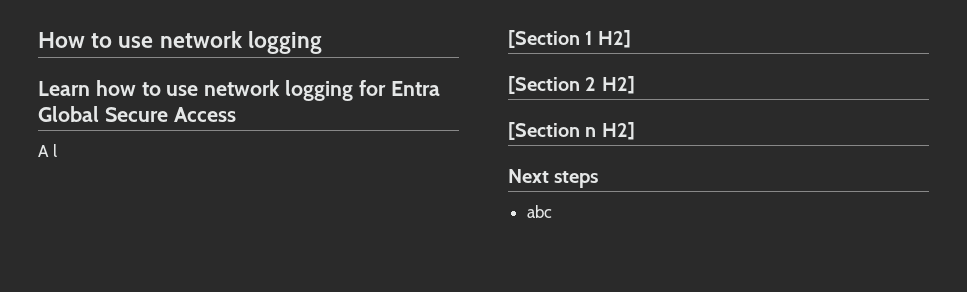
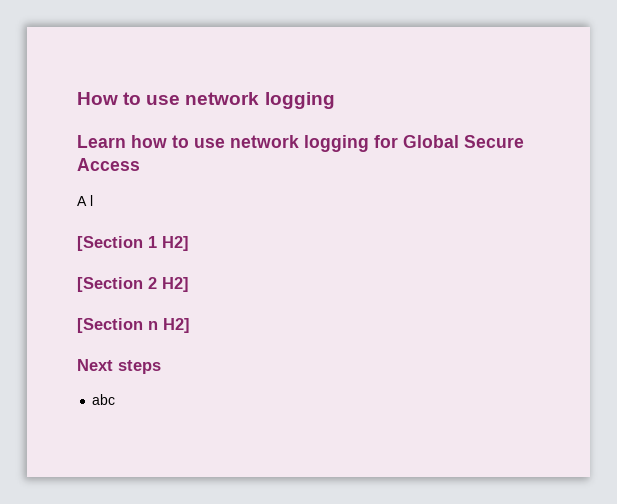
- Learn how to use network logging for Entra Global Secure Access
+ Learn how to use network logging for Global Secure Access

